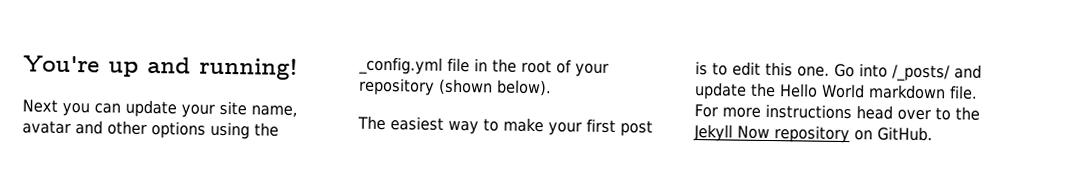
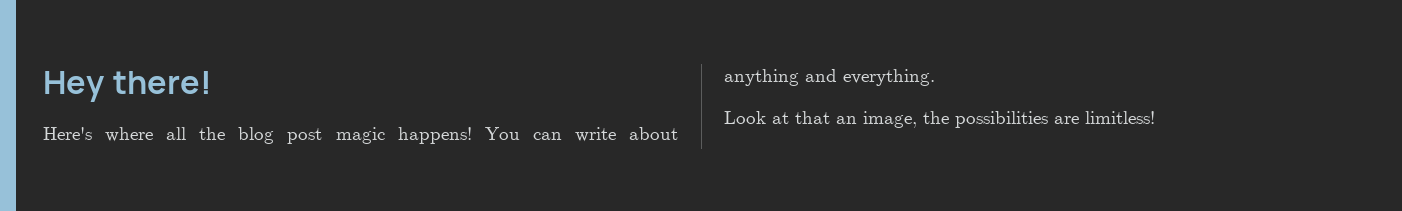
- You're up and running!
- Next you can update your site name, avatar and other options using the _config.yml file in the root of your repository (shown below).
- The easiest way to make your first post is to edit this one. Go into /_posts/ and update the Hello World markdown file. For more instructions head over to the Jekyll Now repository on GitHub.
+ Hey there!
+ Here's where all the blog post magic happens! You can write about anything and everything.
+ Look at that an image, the possibilities are limitless!

